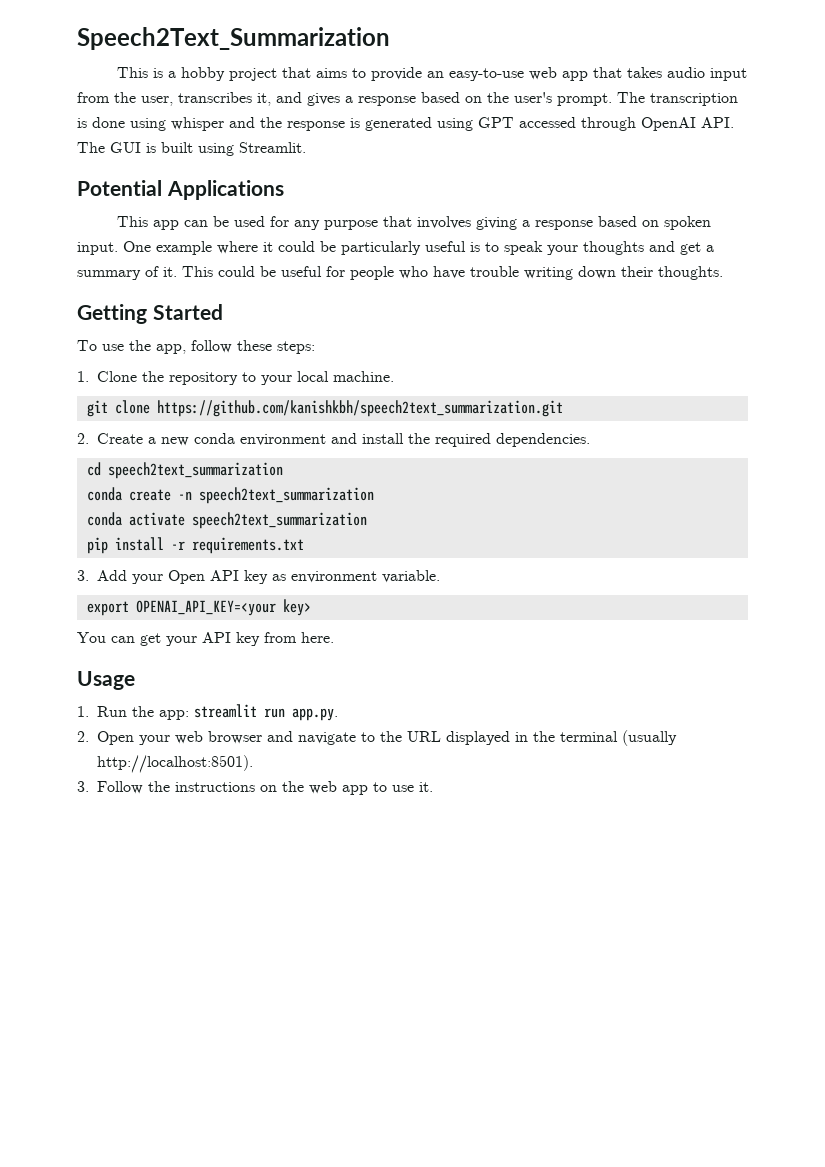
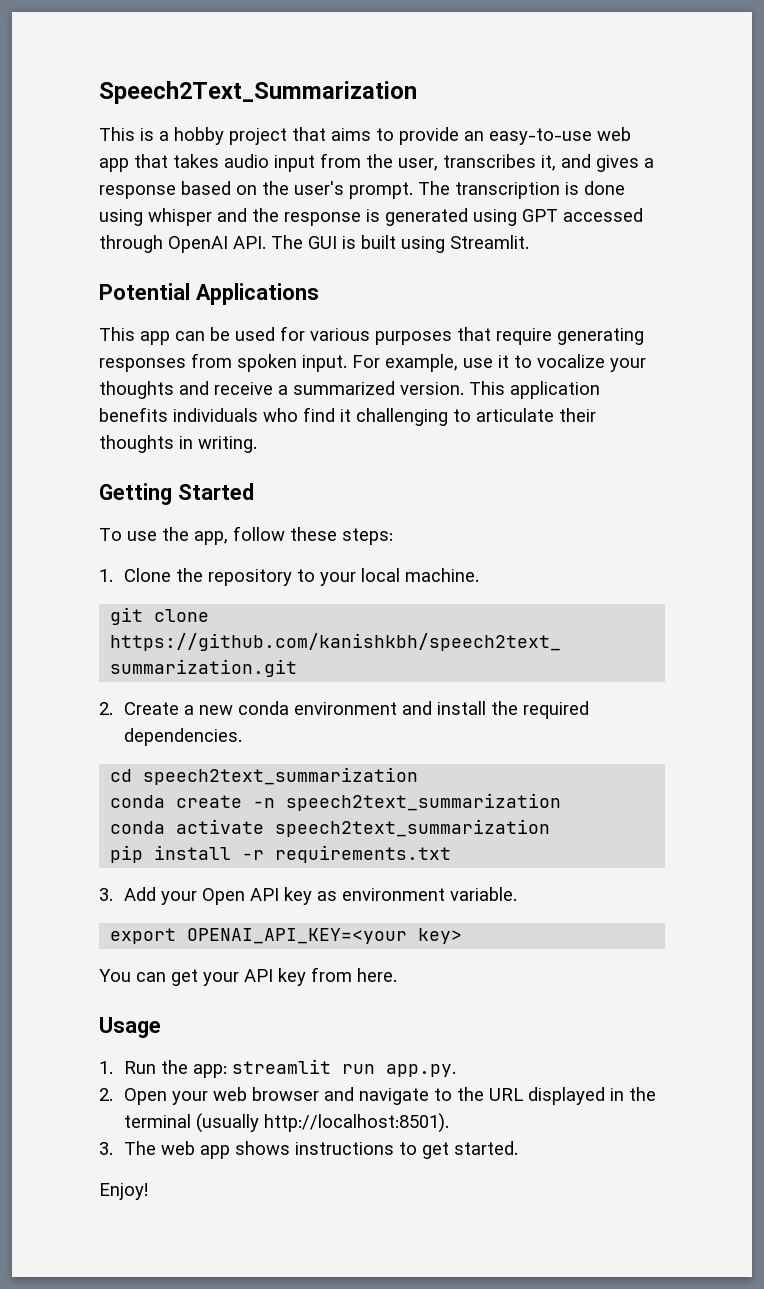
- This app can be used for any purpose that involves giving a response based on spoken input. One example where it could be particularly useful is to speak your thoughts and get a summary of it. This could be useful for people who have trouble writing down their thoughts.
+ This app can be used for various purposes that require generating responses from spoken input. For example, use it to vocalize your thoughts and receive a summarized version. This application benefits individuals who find it challenging to articulate their thoughts in writing.
- 3. Follow the instructions on the web app to use it.
+ 3. The web app shows instructions to get started.
+ Enjoy!

